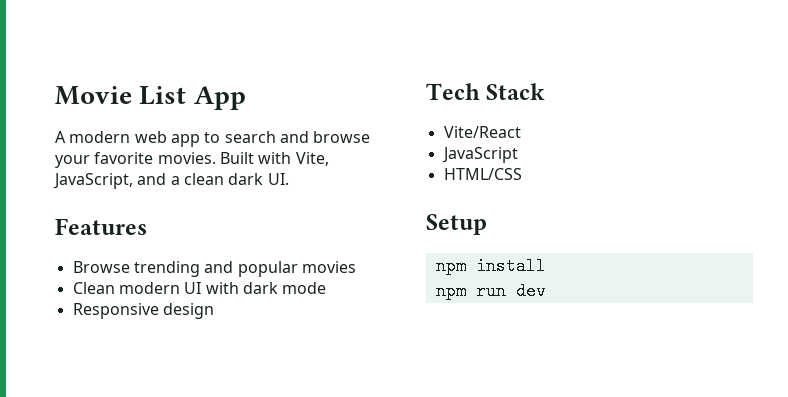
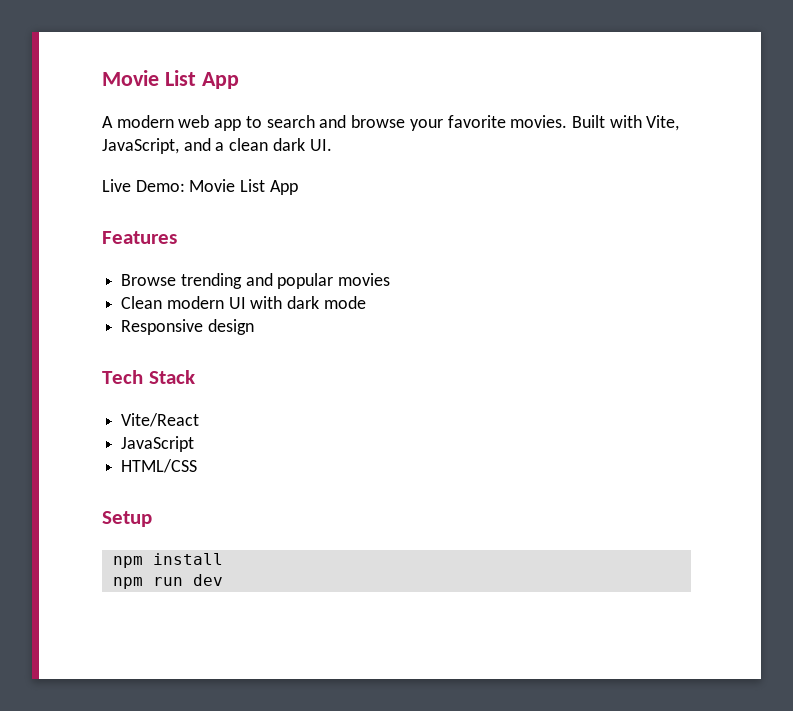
+ Live Demo: Movie List App

